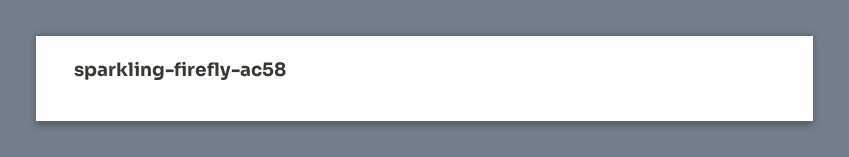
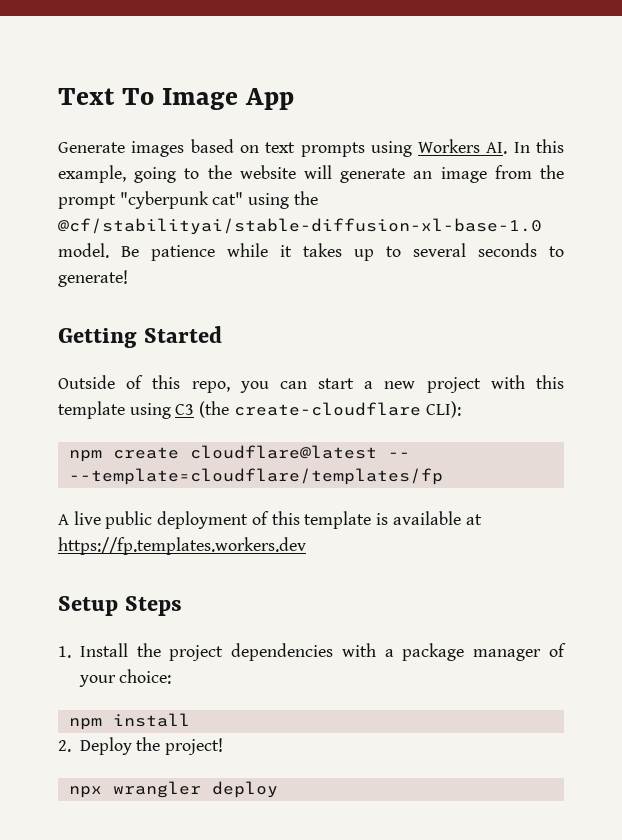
- sparkling-firefly-ac58
+ Text To Image App
+ Generate images based on text prompts using Workers AI. In this example, going to the website will generate an image from the prompt "cyberpunk cat" using the @cf/stabilityai/stable-diffusion-xl-base-1.0 model. Be patience while it takes up to several seconds to generate!
+ Getting Started
+ Outside of this repo, you can start a new project with this template using C3 (the create-cloudflare CLI):
+ npm create cloudflare@latest -- --template=cloudflare/templates/fp
+ A live public deployment of this template is available at https://fp.templates.workers.dev
+ Setup Steps
+ 1. Install the project dependencies with a package manager of your choice:
+ npm install
+ 2. Deploy the project!
+ npx wrangler deploy

